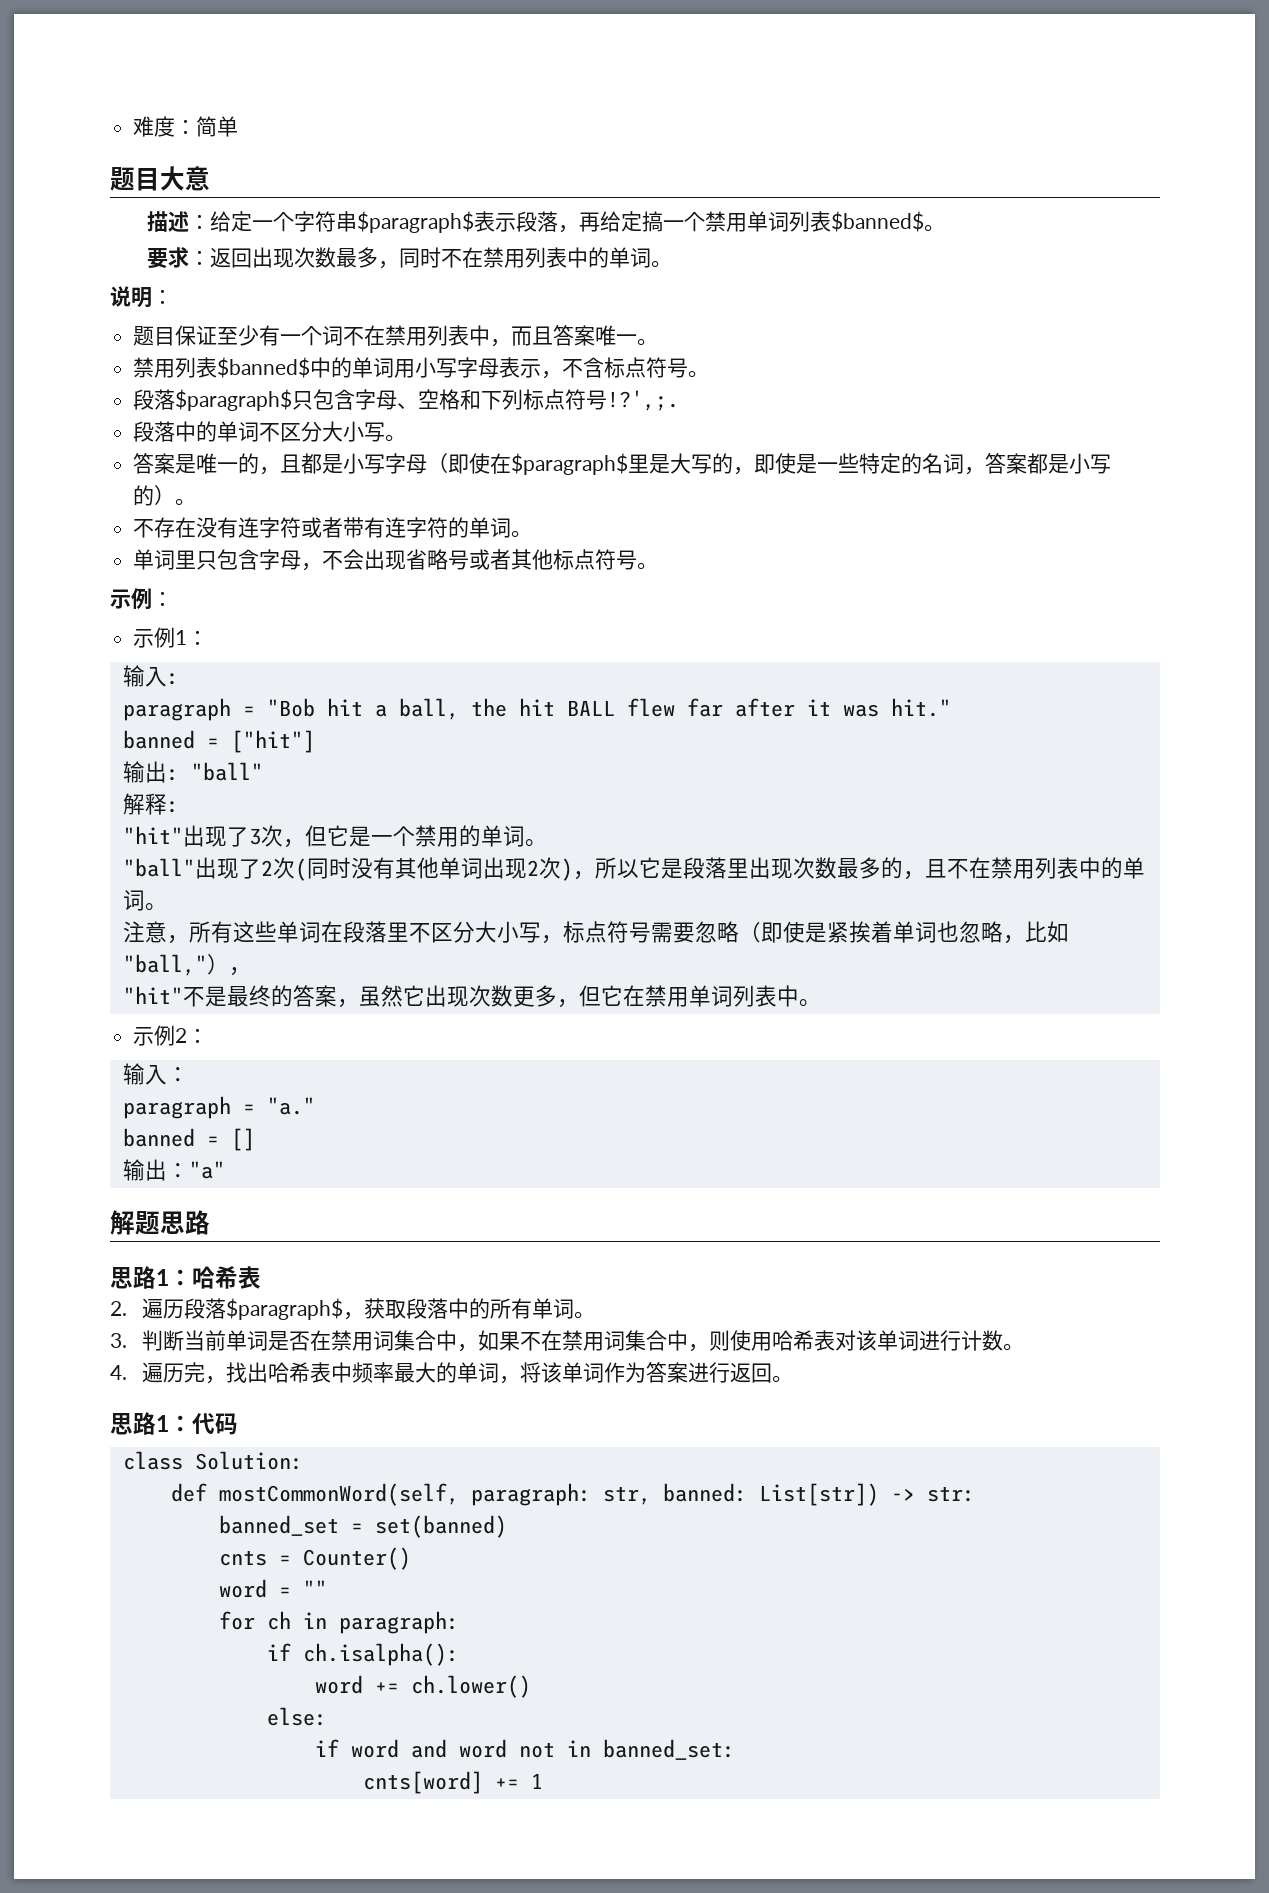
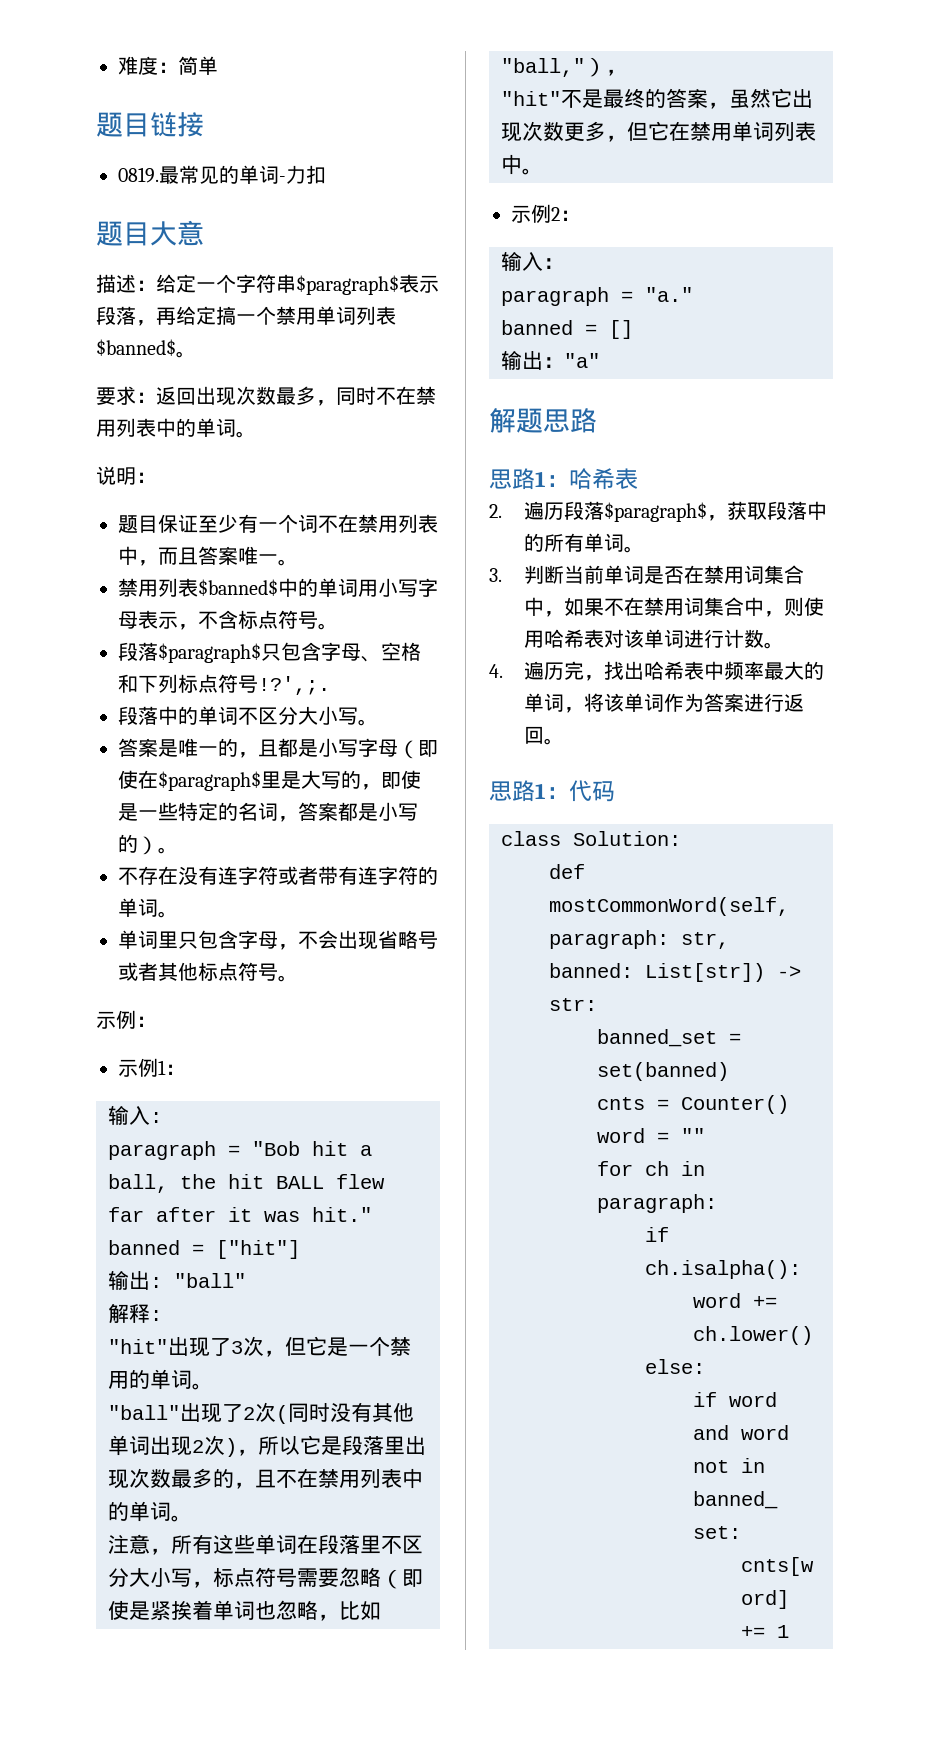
+ 题目链接
+ 0819.最常见的单词-力扣

